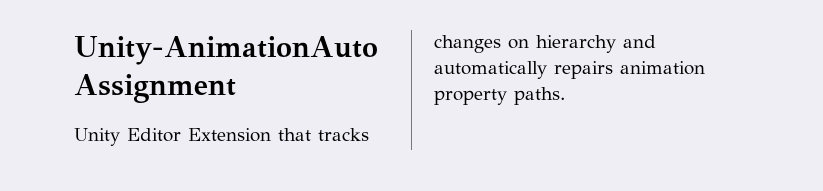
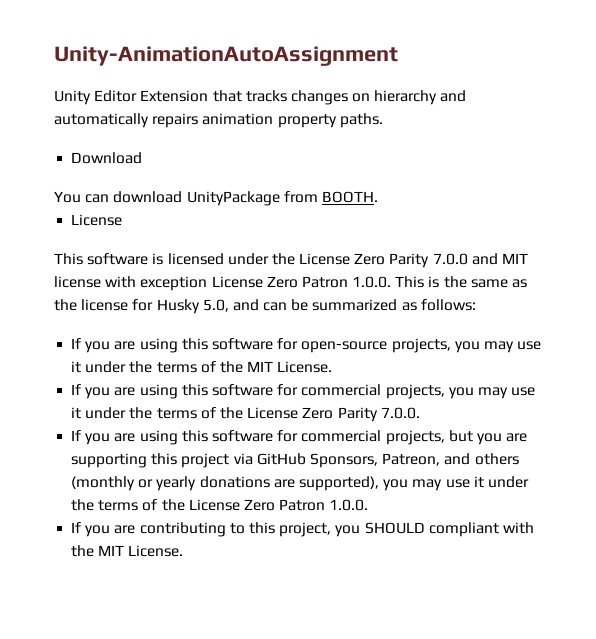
+ Download
+ You can download UnityPackage from BOOTH.
+ License
+ This software is licensed under the License Zero Parity 7.0.0 and MIT license with exception License Zero Patron 1.0.0. This is the same as the license for Husky 5.0, and can be summarized as follows:
+ If you are using this software for open-source projects, you may use it under the terms of the MIT License.
+ If you are using this software for commercial projects, you may use it under the terms of the License Zero Parity 7.0.0.
+ If you are using this software for commercial projects, but you are supporting this project via GitHub Sponsors, Patreon, and others (monthly or yearly donations are supported), you may use it under the terms of the License Zero Patron 1.0.0.
+ If you are contributing to this project, you SHOULD compliant with the MIT License.

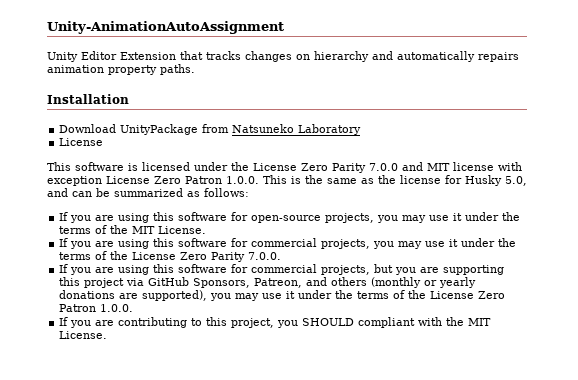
+ Installation
- Download
- You can download UnityPackage from BOOTH.
+ Download UnityPackage from Natsuneko Laboratory

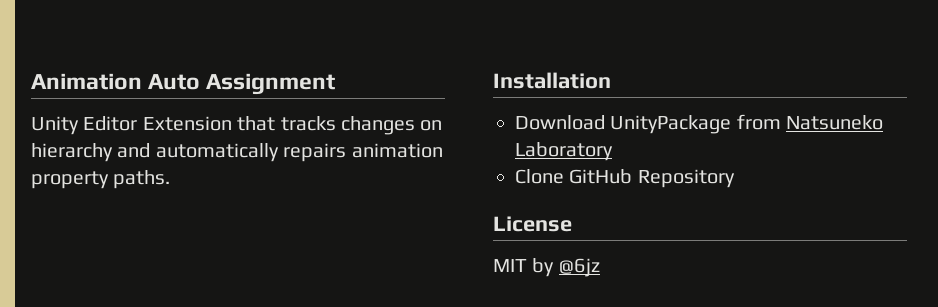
- Unity-AnimationAutoAssignment
+ Animation Auto Assignment
  Download UnityPackage from Natsuneko Laboratory
+ Clone GitHub Repository
  License
- This software is licensed under the License Zero Parity 7.0.0 and MIT license with exception License Zero Patron 1.0.0. This is the same as the license for Husky 5.0, and can be summarized as follows:
- If you are using this software for open-source projects, you may use it under the terms of the MIT License.
- If you are using this software for commercial projects, you may use it under the terms of the License Zero Parity 7.0.0.
- If you are using this software for commercial projects, but you are supporting this project via GitHub Sponsors, Patreon, and others (monthly or yearly donations are supported), you may use it under the terms of the License Zero Patron 1.0.0.
- If you are contributing to this project, you SHOULD compliant with the MIT License.
+ MIT by @6jz

